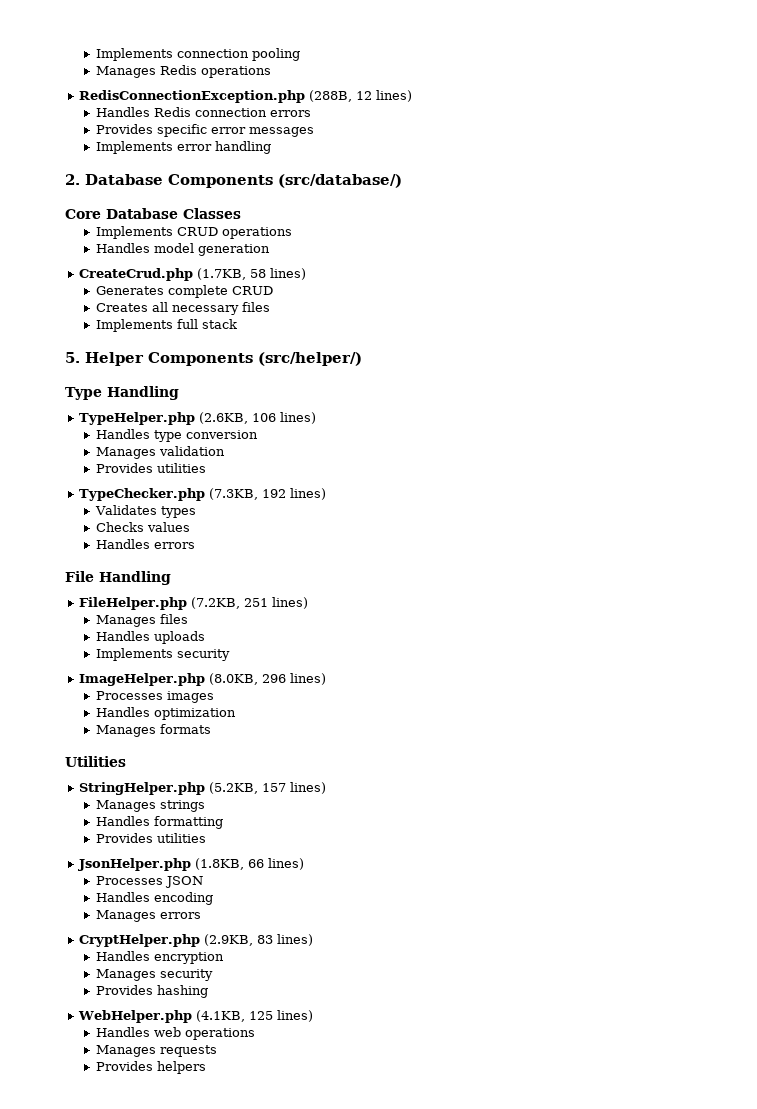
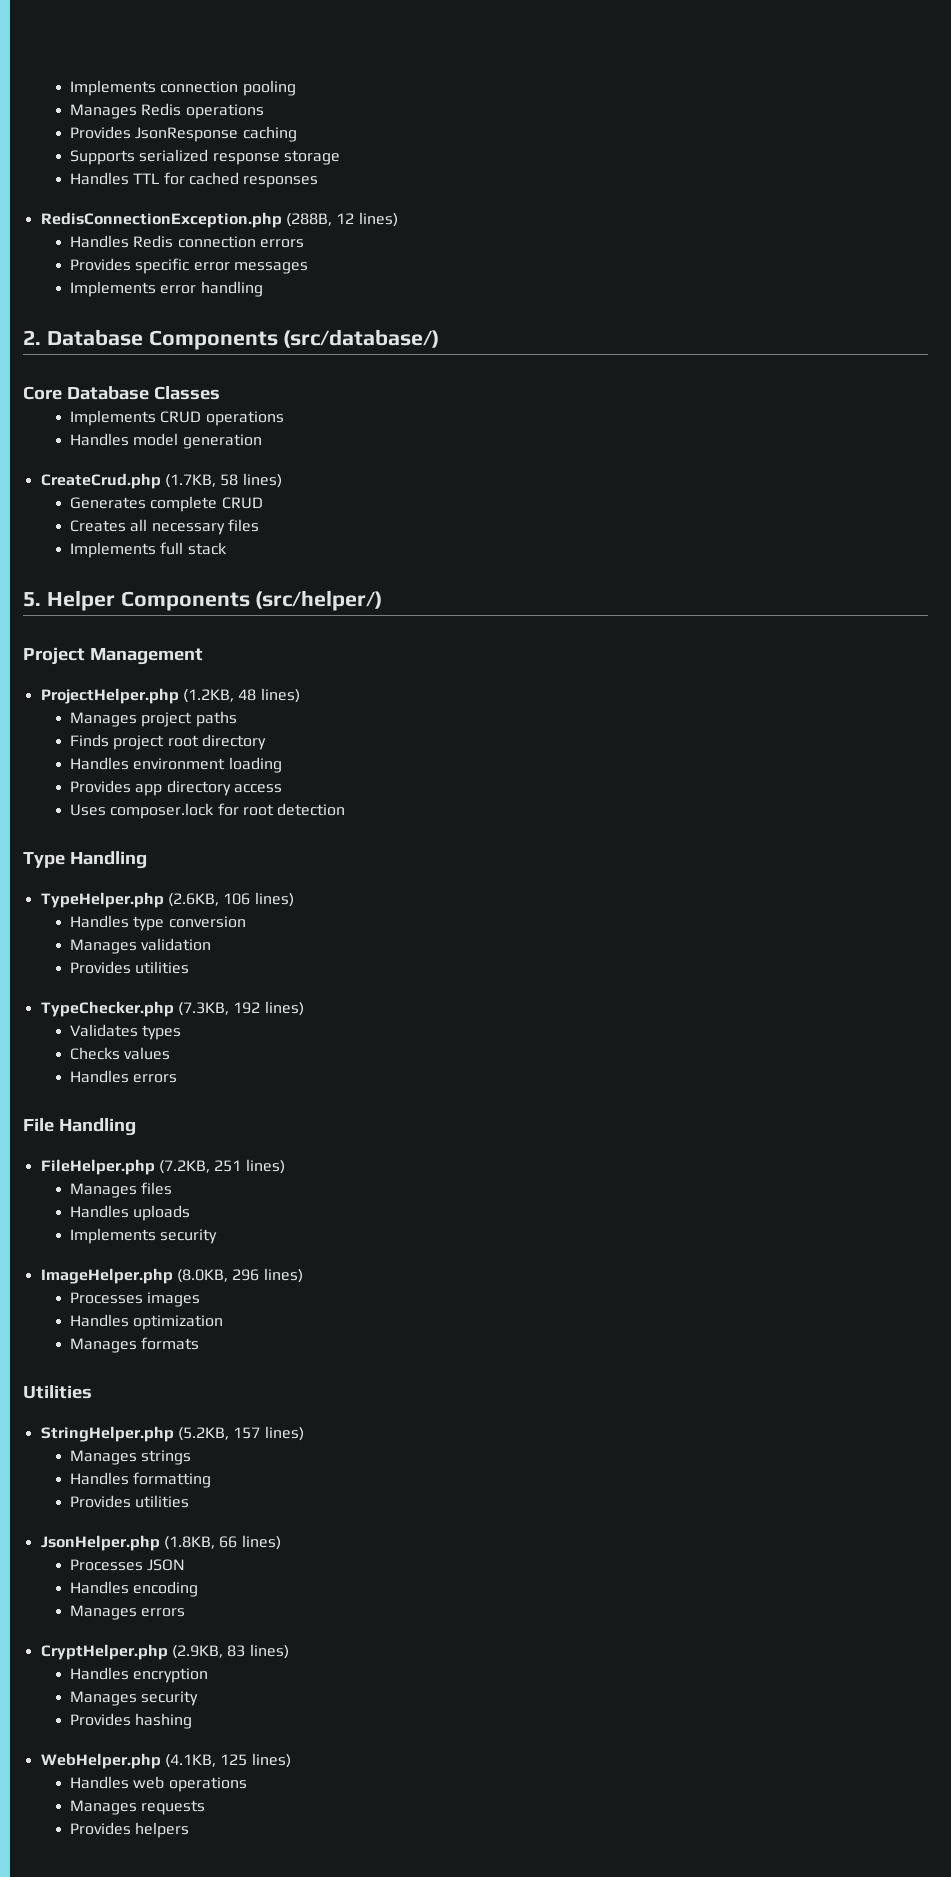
+ Provides JsonResponse caching
+ Supports serialized response storage
+ Handles TTL for cached responses
+ Project Management
+ ProjectHelper.php (1.2KB, 48 lines)
+ Manages project paths
+ Finds project root directory
+ Handles environment loading
+ Provides app directory access
+ Uses composer.lock for root detection

